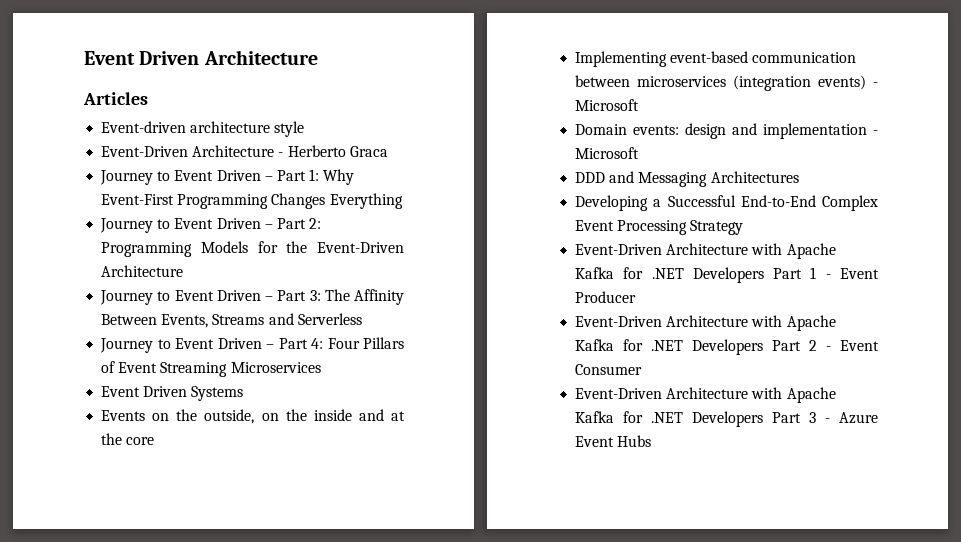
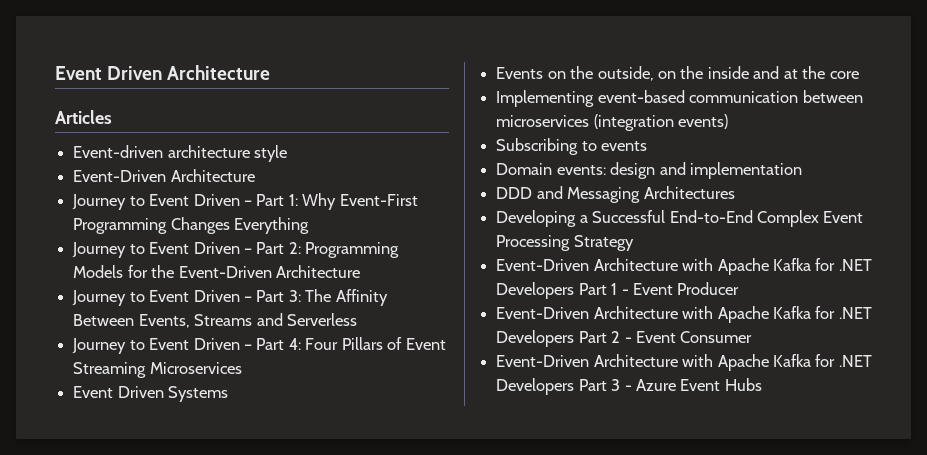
  Event-driven architecture style
- Event-Driven Architecture - Herberto Graca
+ Event-Driven Architecture
- Implementing event-based communication between microservices (integration events) - Microsoft
+ Implementing event-based communication between microservices (integration events)
+ Subscribing to events
- Domain events: design and implementation - Microsoft
+ Domain events: design and implementation

